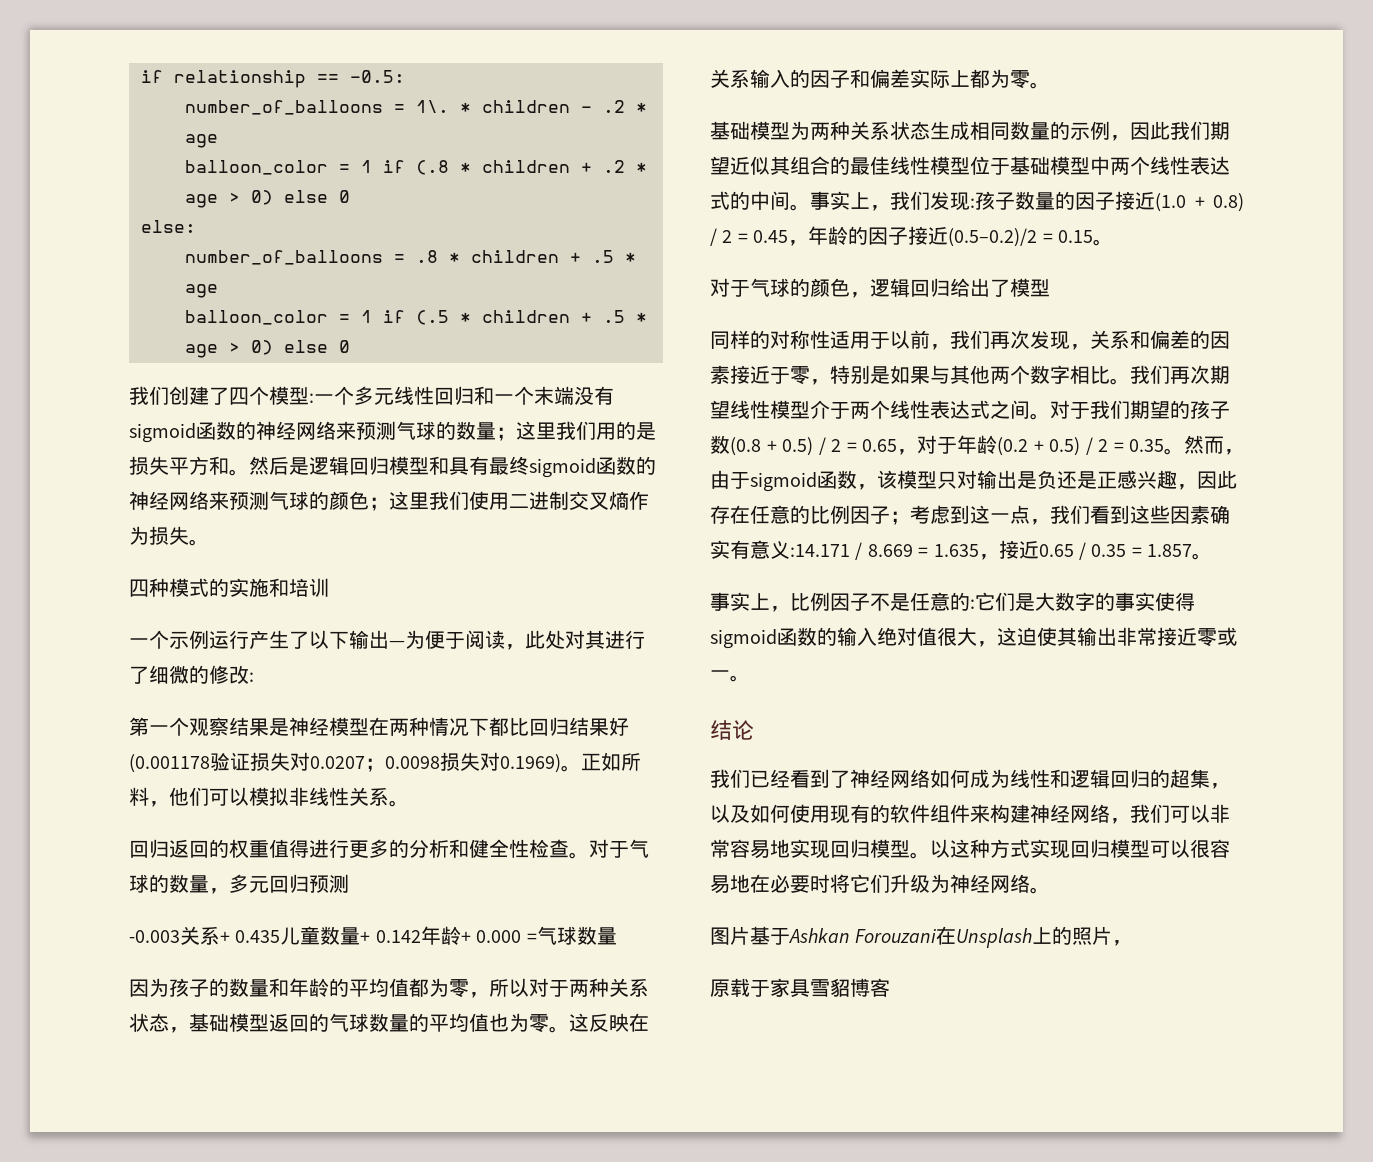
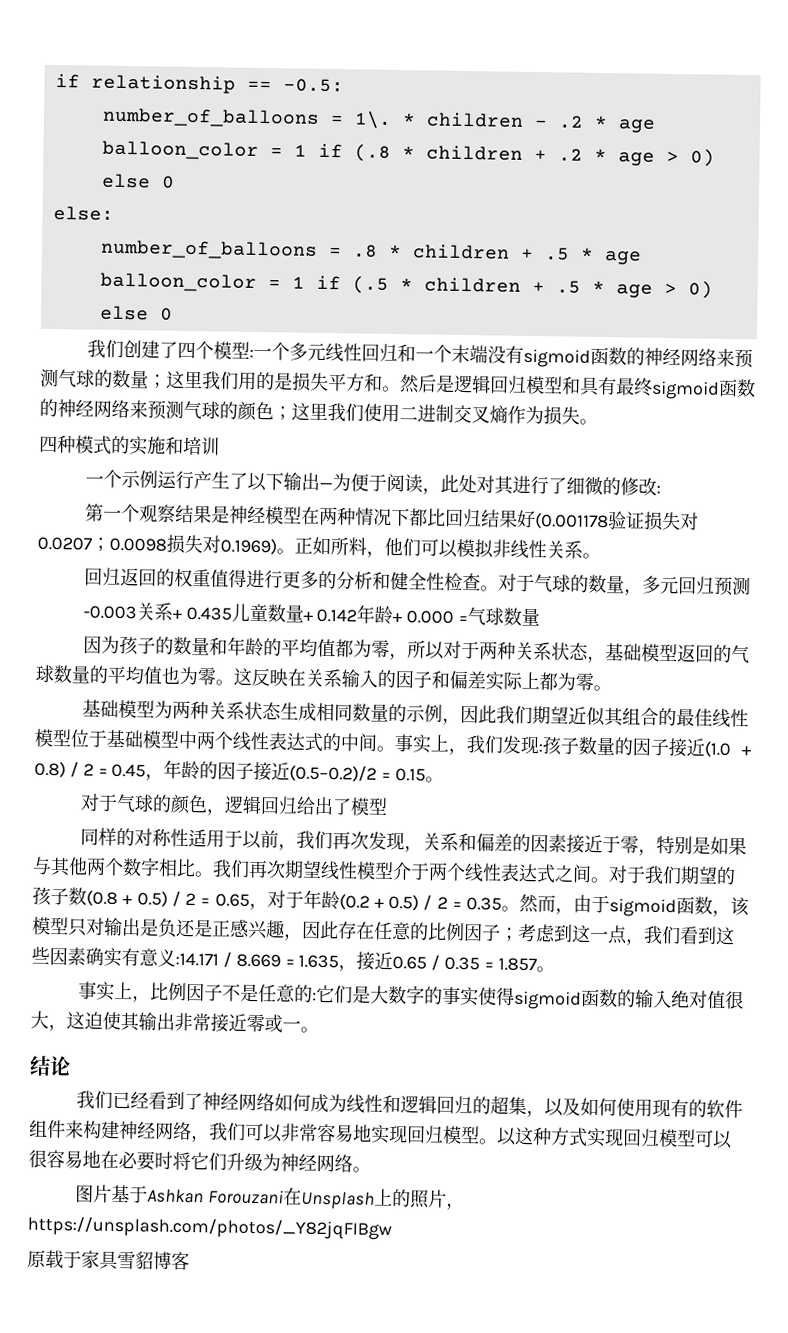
- 图片基于Ashkan Forouzani在Unsplash上的照片，
+ 图片基于Ashkan Forouzani在Unsplash上的照片，https://unsplash.com/photos/_Y82jqFIBgw

